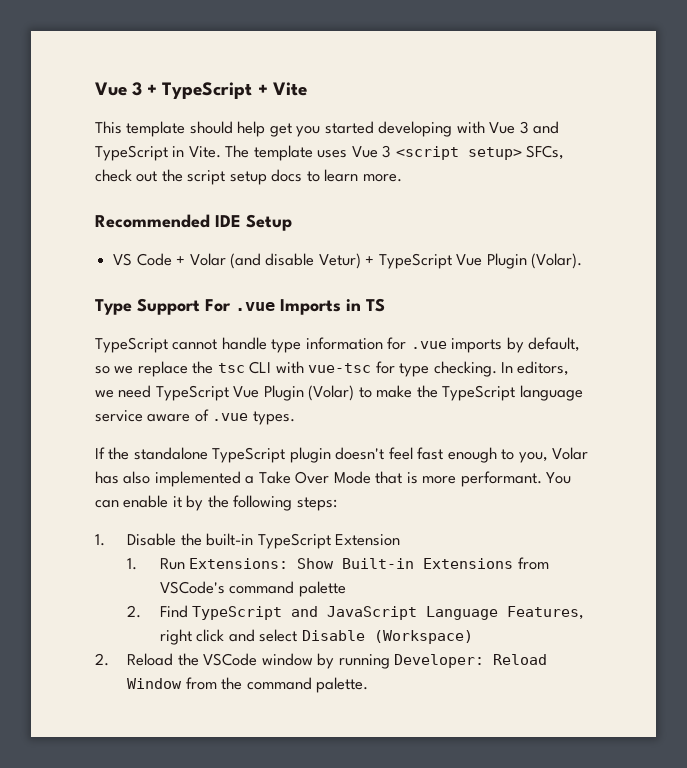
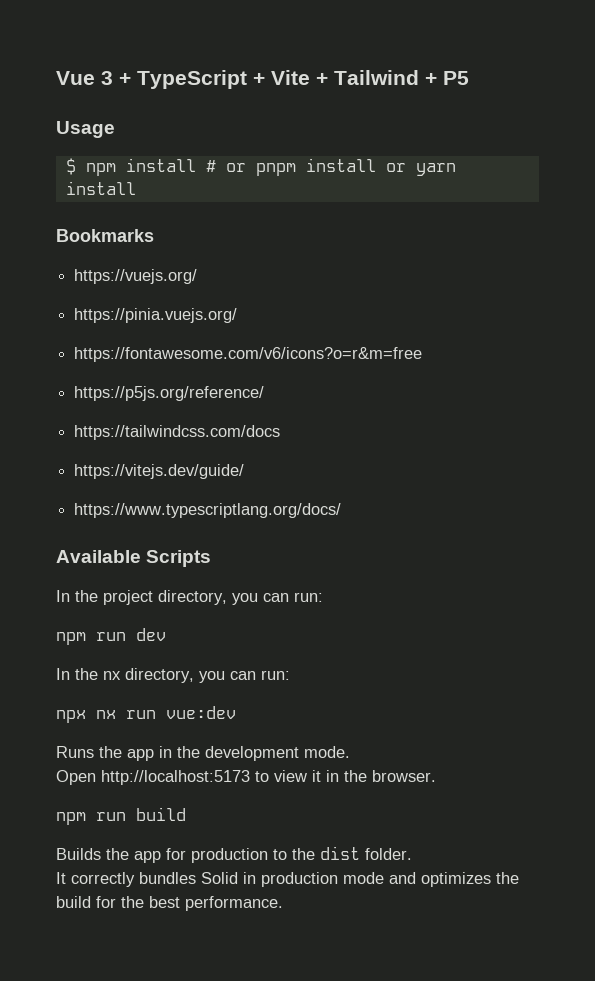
- Vue 3 + TypeScript + Vite
- This template should help get you started developing with Vue 3 and TypeScript in Vite. The template uses Vue 3 <script setup> SFCs, check out the script setup docs to learn more.
- Recommended IDE Setup
- VS Code + Volar (and disable Vetur) + TypeScript Vue Plugin (Volar).
- Type Support For .vue Imports in TS
- TypeScript cannot handle type information for .vue imports by default, so we replace the tsc CLI with vue-tsc for type checking. In editors, we need TypeScript Vue Plugin (Volar) to make the TypeScript language service aware of .vue types.
- If the standalone TypeScript plugin doesn't feel fast enough to you, Volar has also implemented a Take Over Mode that is more performant. You can enable it by the following steps:
- 1. Disable the built-in TypeScript Extension
- 1. Run Extensions: Show Built-in Extensions from VSCode's command palette
- 2. Find TypeScript and JavaScript Language Features, right click and select Disable (Workspace)
- 2. Reload the VSCode window by running Developer: Reload Window from the command palette.
+ Vue 3 + TypeScript + Vite + Tailwind + P5
+ Usage
+ $ npm install # or pnpm install or yarn install
+ Bookmarks
+ https://vuejs.org/
+ https://pinia.vuejs.org/
+ https://fontawesome.com/v6/icons?o=r&m=free
+ https://p5js.org/reference/
+ https://tailwindcss.com/docs
+ https://vitejs.dev/guide/
+ https://www.typescriptlang.org/docs/
+ Available Scripts
+ In the project directory, you can run:
+ npm run dev
+ In the nx directory, you can run:
+ npx nx run vue:dev
+ Runs the app in the development mode.
+ Open http://localhost:5173 to view it in the browser.
+ npm run build
+ Builds the app for production to the dist folder.
+ It correctly bundles Solid in production mode and optimizes the build for the best performance.

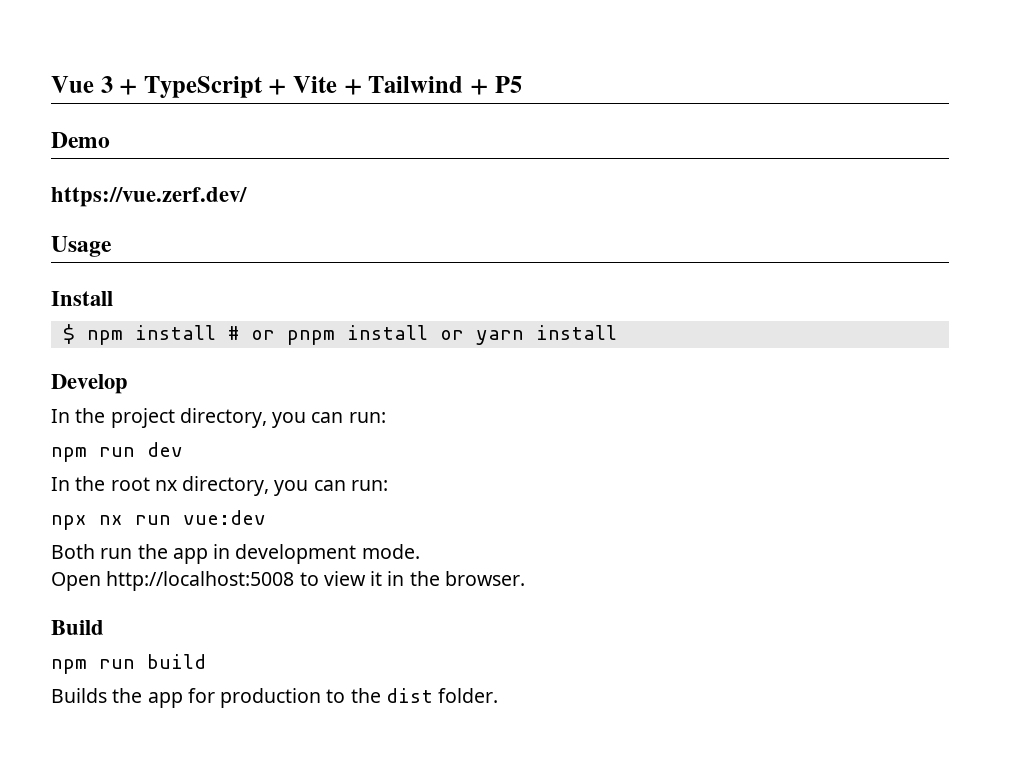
+ Demo
+ https://vue.zerf.dev/
+ Install
- Bookmarks
- https://vuejs.org/
- https://pinia.vuejs.org/
- https://fontawesome.com/v6/icons?o=r&m=free
- https://p5js.org/reference/
- https://tailwindcss.com/docs
- https://vitejs.dev/guide/
- https://www.typescriptlang.org/docs/
- Available Scripts
+ Develop
- In the nx directory, you can run:
+ In the root nx directory, you can run:
- Runs the app in the development mode.
+ Both run the app in development mode.
- Open http://localhost:5173 to view it in the browser.
+ Open http://localhost:5008 to view it in the browser.
+ Build
- It correctly bundles Solid in production mode and optimizes the build for the best performance.

